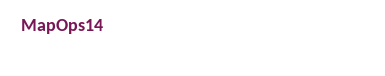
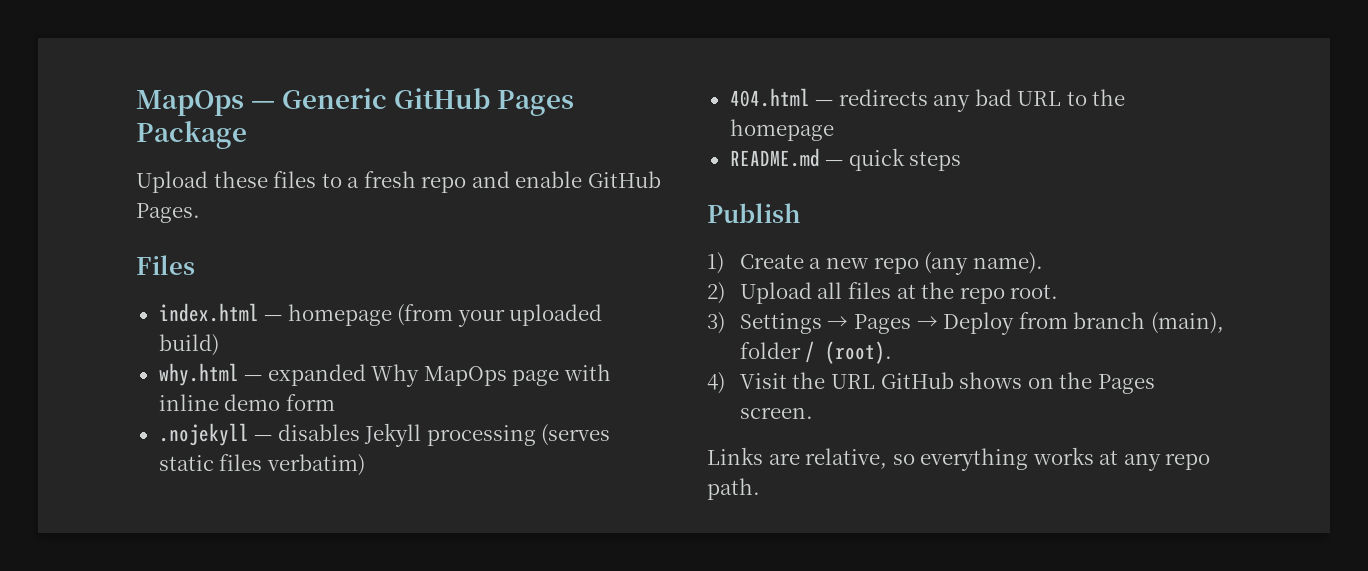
- MapOps14
+ MapOps — Generic GitHub Pages Package
+ Upload these files to a fresh repo and enable GitHub Pages.
+ Files
+ index.html — homepage (from your uploaded build)
+ why.html — expanded Why MapOps page with inline demo form
+ .nojekyll — disables Jekyll processing (serves static files verbatim)
+ 404.html — redirects any bad URL to the homepage
+ README.md — quick steps
+ Publish
+ 1) Create a new repo (any name).
+ 2) Upload all files at the repo root.
+ 3) Settings → Pages → Deploy from branch (main), folder / (root).
+ 4) Visit the URL GitHub shows on the Pages screen.
+ Links are relative, so everything works at any repo path.

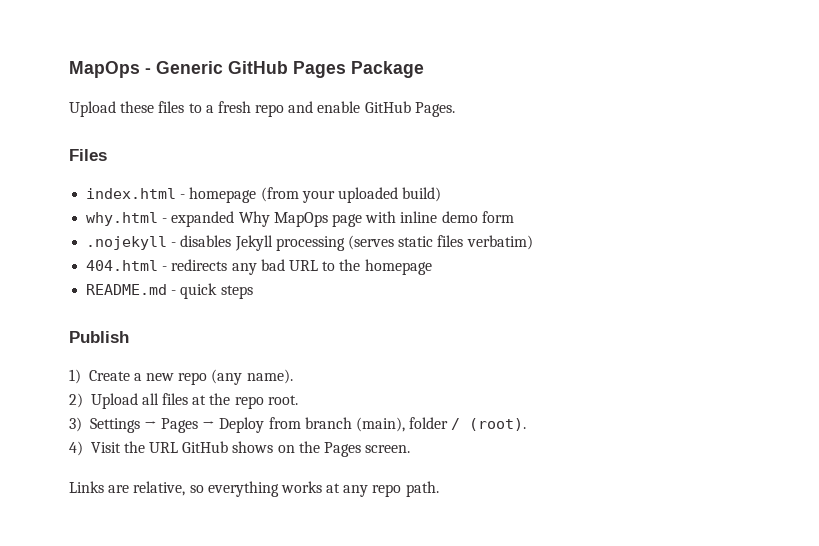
- MapOps — Generic GitHub Pages Package
+ MapOps - Generic GitHub Pages Package
- index.html — homepage (from your uploaded build)
+ index.html - homepage (from your uploaded build)
- why.html — expanded Why MapOps page with inline demo form
+ why.html - expanded Why MapOps page with inline demo form
- .nojekyll — disables Jekyll processing (serves static files verbatim)
+ .nojekyll - disables Jekyll processing (serves static files verbatim)
- 404.html — redirects any bad URL to the homepage
+ 404.html - redirects any bad URL to the homepage
- README.md — quick steps
+ README.md - quick steps

